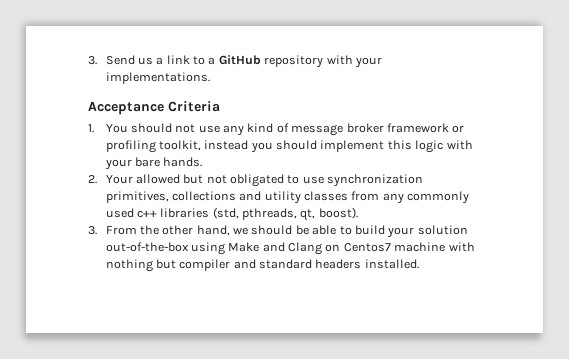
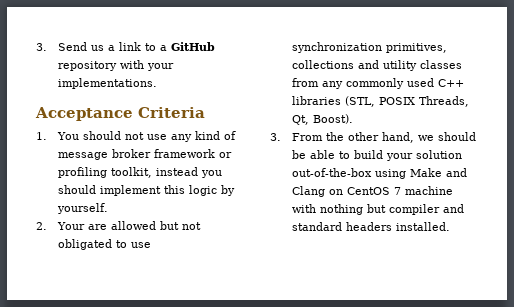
- 1. You should not use any kind of message broker framework or profiling toolkit, instead you should implement this logic with your bare hands.
+ 1. You should not use any kind of message broker framework or profiling toolkit, instead you should implement this logic by yourself.
- 2. Your allowed but not obligated to use synchronization primitives, collections and utility classes from any commonly used c++ libraries (std, pthreads, qt, boost).
+ 2. Your are allowed but not obligated to use synchronization primitives, collections and utility classes from any commonly used C++ libraries (STL, POSIX Threads, Qt, Boost).
- 3. From the other hand, we should be able to build your solution out-of-the-box using Make and Clang on Centos7 machine with nothing but compiler and standard headers installed.
+ 3. From the other hand, we should be able to build your solution out-of-the-box using Make and Clang on CentOS 7 machine with nothing but compiler and standard headers installed.

